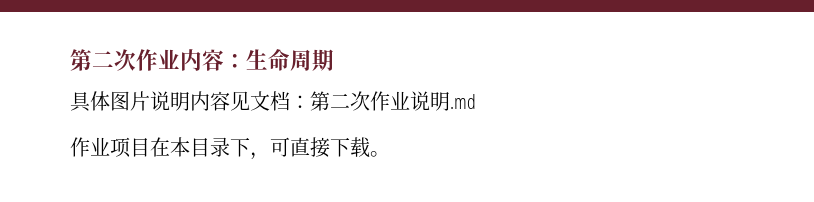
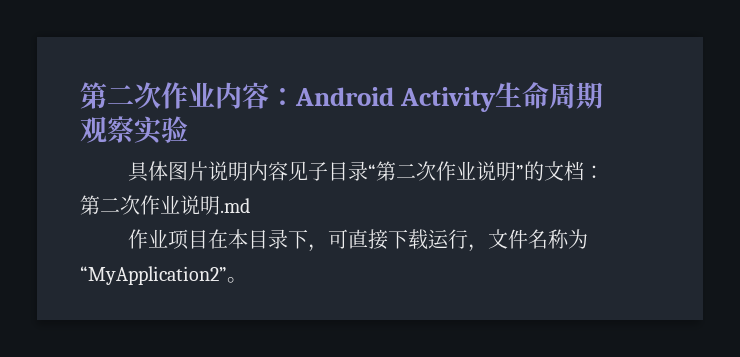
- 第二次作业内容：生命周期
+ 第二次作业内容：Android Activity生命周期观察实验
- 具体图片说明内容见文档：第二次作业说明.md
+ 具体图片说明内容见子目录“第二次作业说明”的文档：第二次作业说明.md
- 作业项目在本目录下，可直接下载。
+ 作业项目在本目录下，可直接下载运行，文件名称为“MyApplication2”。

